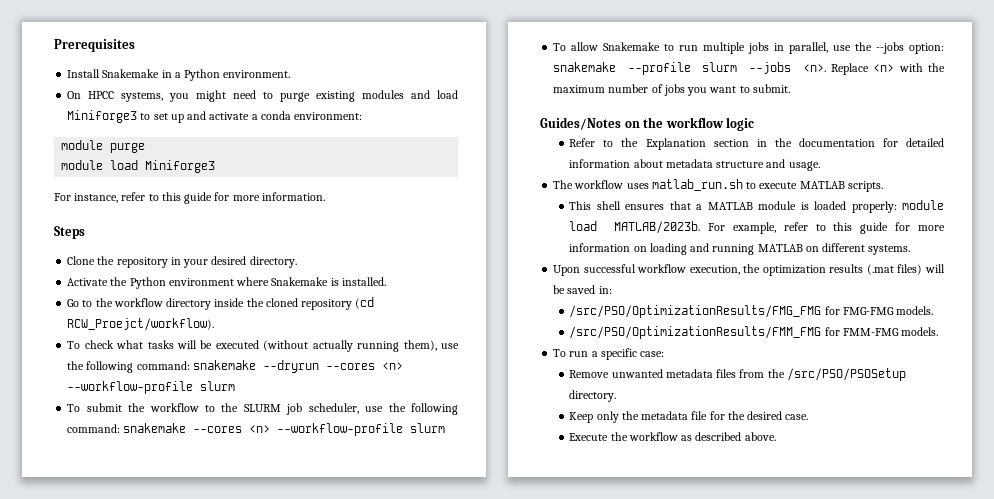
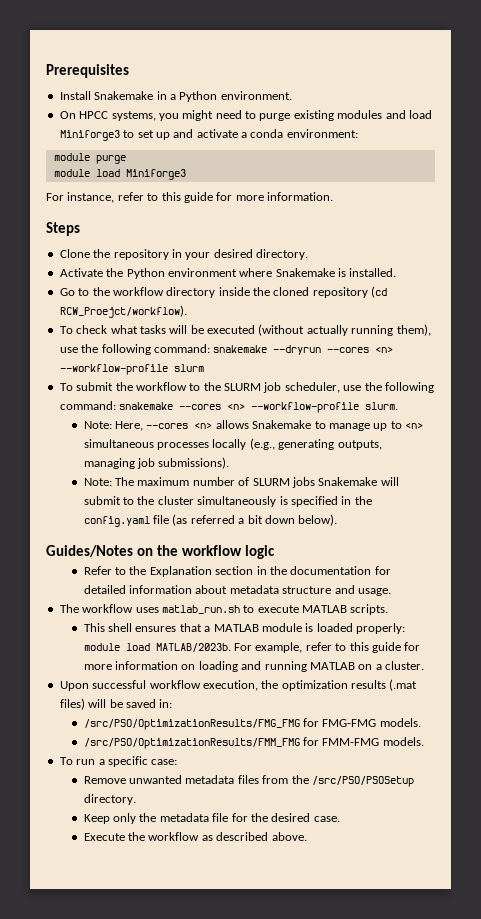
- To submit the workflow to the SLURM job scheduler, use the following command: snakemake --cores <n> --workflow-profile slurm
- To allow Snakemake to run multiple jobs in parallel, use the --jobs option: snakemake --profile slurm --jobs <n>. Replace <n> with the maximum number of jobs you want to submit.
+ To submit the workflow to the SLURM job scheduler, use the following command: snakemake --cores <n> --workflow-profile slurm.
+ Note: Here, --cores <n> allows Snakemake to manage up to <n> simultaneous processes locally (e.g., generating outputs, managing job submissions).
+ Note: The maximum number of SLURM jobs Snakemake will submit to the cluster simultaneously is specified in the config.yaml file (as referred a bit down below).
- For example, refer to this guide for more information on loading and running MATLAB on different systems.
+ For example, refer to this guide for more information on loading and running MATLAB on a cluster.

